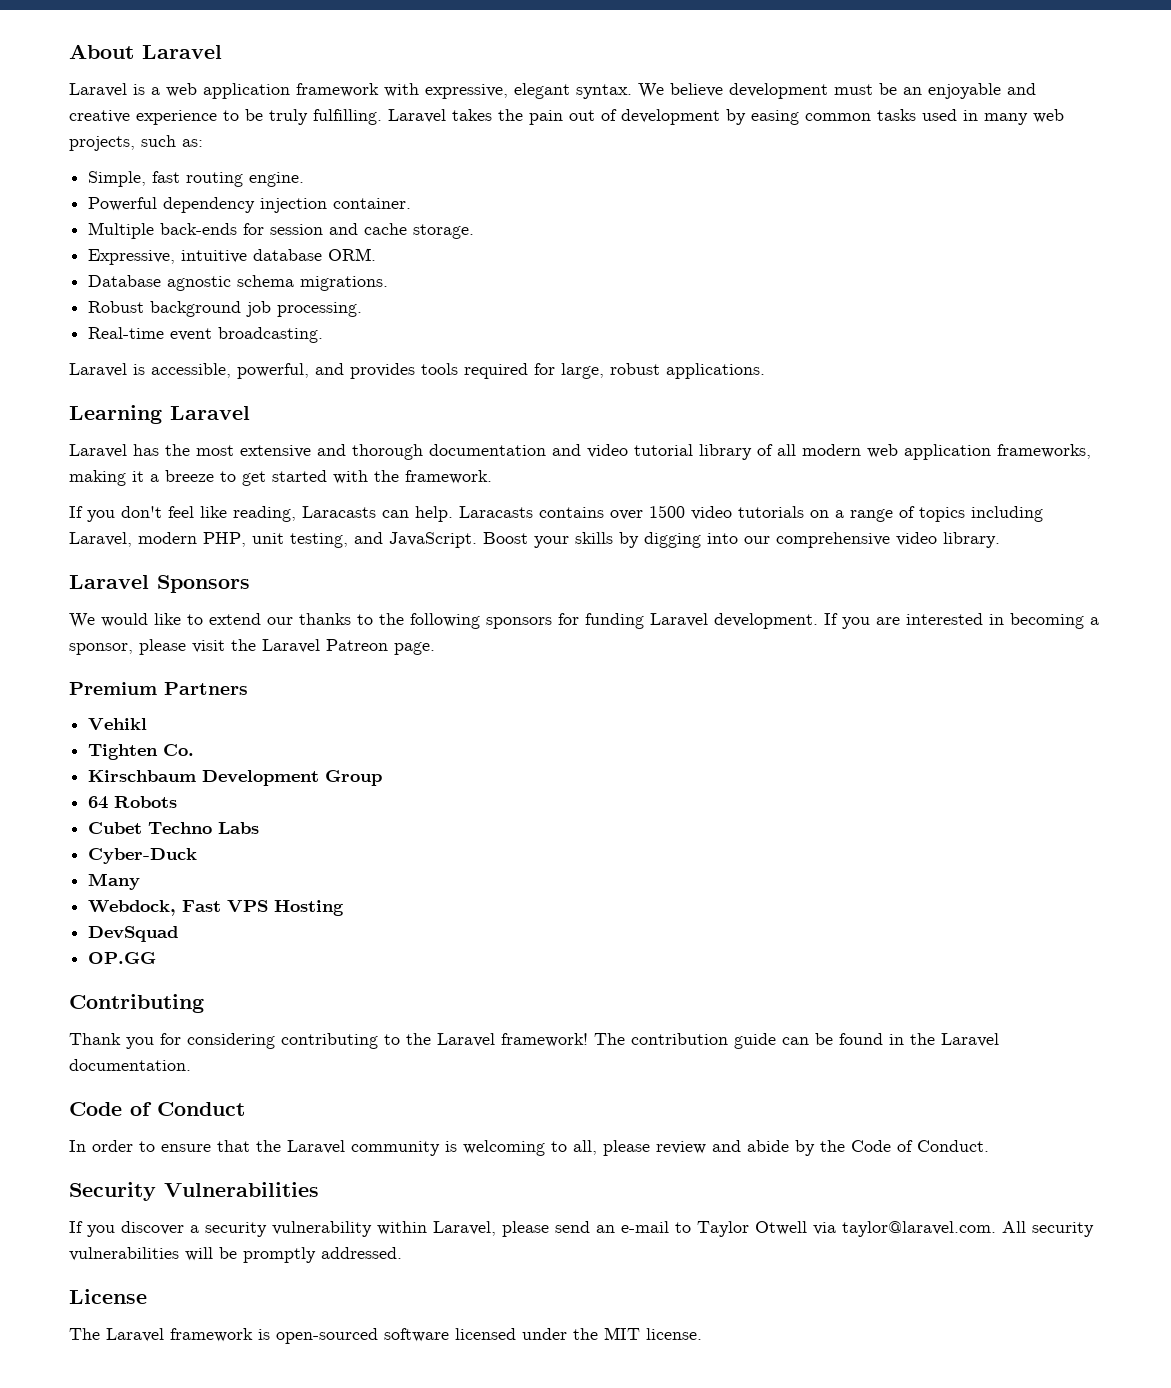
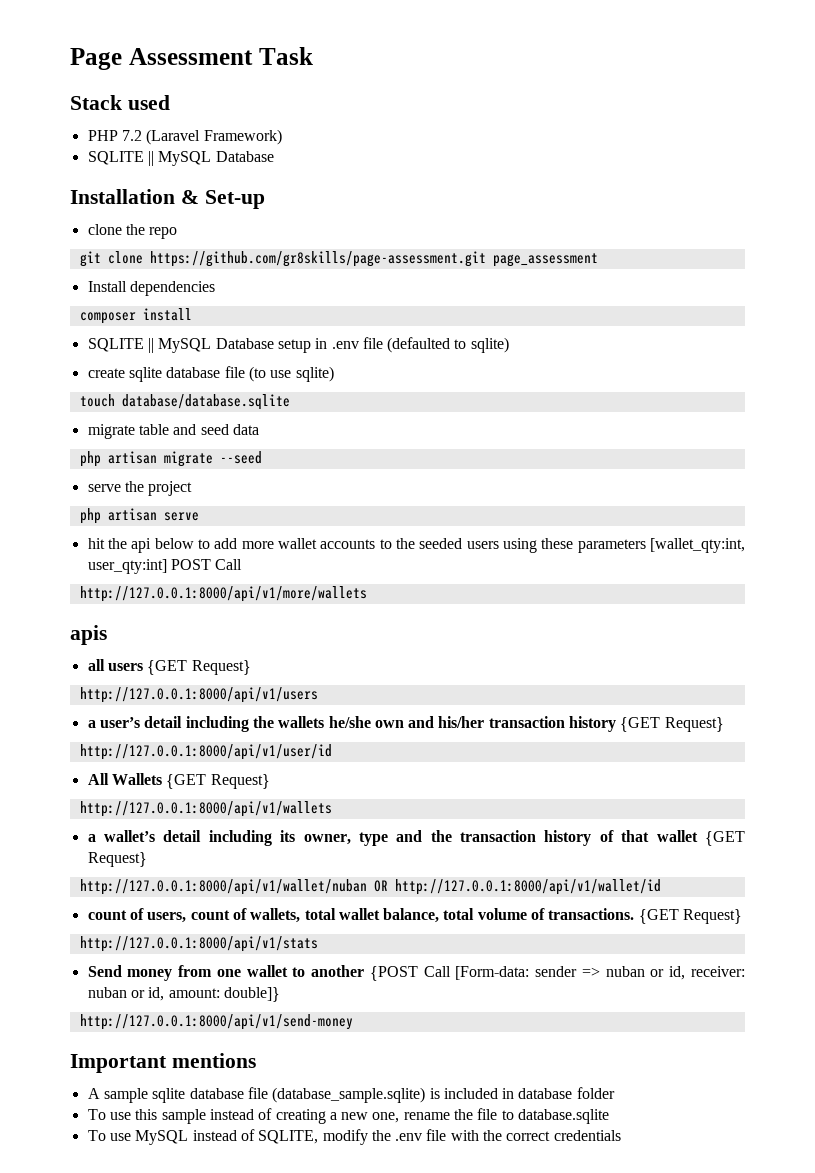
- About Laravel
- Laravel is a web application framework with expressive, elegant syntax. We believe development must be an enjoyable and creative experience to be truly fulfilling. Laravel takes the pain out of development by easing common tasks used in many web projects, such as:
- Simple, fast routing engine.
- Powerful dependency injection container.
- Multiple back-ends for session and cache storage.
- Expressive, intuitive database ORM.
- Database agnostic schema migrations.
- Robust background job processing.
- Real-time event broadcasting.
- Laravel is accessible, powerful, and provides tools required for large, robust applications.
- Learning Laravel
- Laravel has the most extensive and thorough documentation and video tutorial library of all modern web application frameworks, making it a breeze to get started with the framework.
- If you don't feel like reading, Laracasts can help. Laracasts contains over 1500 video tutorials on a range of topics including Laravel, modern PHP, unit testing, and JavaScript. Boost your skills by digging into our comprehensive video library.
- Laravel Sponsors
- We would like to extend our thanks to the following sponsors for funding Laravel development. If you are interested in becoming a sponsor, please visit the Laravel Patreon page.
- Premium Partners
- Vehikl
- Tighten Co.
- Kirschbaum Development Group
- 64 Robots
- Cubet Techno Labs
- Cyber-Duck
- Many
- Webdock, Fast VPS Hosting
- DevSquad
- OP.GG
- Contributing
- Thank you for considering contributing to the Laravel framework! The contribution guide can be found in the Laravel documentation.
- Code of Conduct
- In order to ensure that the Laravel community is welcoming to all, please review and abide by the Code of Conduct.
- Security Vulnerabilities
- If you discover a security vulnerability within Laravel, please send an e-mail to Taylor Otwell via taylor@laravel.com. All security vulnerabilities will be promptly addressed.
- License
- The Laravel framework is open-sourced software licensed under the MIT license.
+ Page Assessment Task
+ Stack used
+ PHP 7.2 (Laravel Framework)
+ SQLITE || MySQL Database
+ Installation & Set-up
+ clone the repo
+ git clone https://github.com/gr8skills/page-assessment.git page_assessment
+ Install dependencies
+ composer install
+ SQLITE || MySQL Database setup in .env file (defaulted to sqlite)
+ create sqlite database file (to use sqlite)
+ touch database/database.sqlite
+ migrate table and seed data
+ php artisan migrate --seed
+ serve the project
+ php artisan serve
+ hit the api below to add more wallet accounts to the seeded users using these parameters [wallet_qty:int, user_qty:int] POST Call
+ http://127.0.0.1:8000/api/v1/more/wallets
+ apis
+ all users {GET Request}
+ http://127.0.0.1:8000/api/v1/users
+ a user’s detail including the wallets he/she own and his/her transaction history {GET Request}
+ http://127.0.0.1:8000/api/v1/user/id
+ All Wallets {GET Request}
+ http://127.0.0.1:8000/api/v1/wallets
+ a wallet’s detail including its owner, type and the transaction history of that wallet {GET Request}
+ http://127.0.0.1:8000/api/v1/wallet/nuban OR http://127.0.0.1:8000/api/v1/wallet/id
+ count of users, count of wallets, total wallet balance, total volume of transactions. {GET Request}
+ http://127.0.0.1:8000/api/v1/stats
+ Send money from one wallet to another {POST Call [Form-data: sender => nuban or id, receiver: nuban or id, amount: double]}
+ http://127.0.0.1:8000/api/v1/send-money
+ Important mentions
+ A sample sqlite database file (database_sample.sqlite) is included in database folder
+ To use this sample instead of creating a new one, rename the file to database.sqlite
+ To use MySQL instead of SQLITE, modify the .env file with the correct credentials

